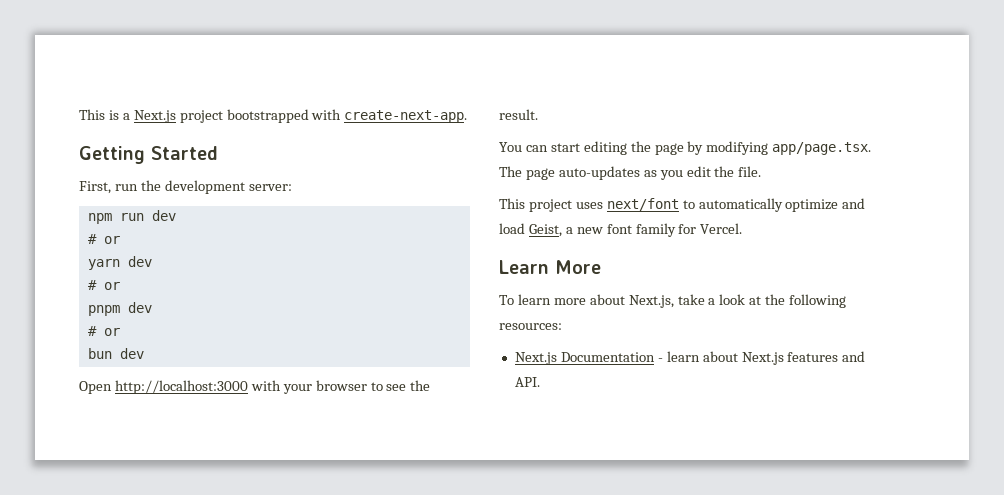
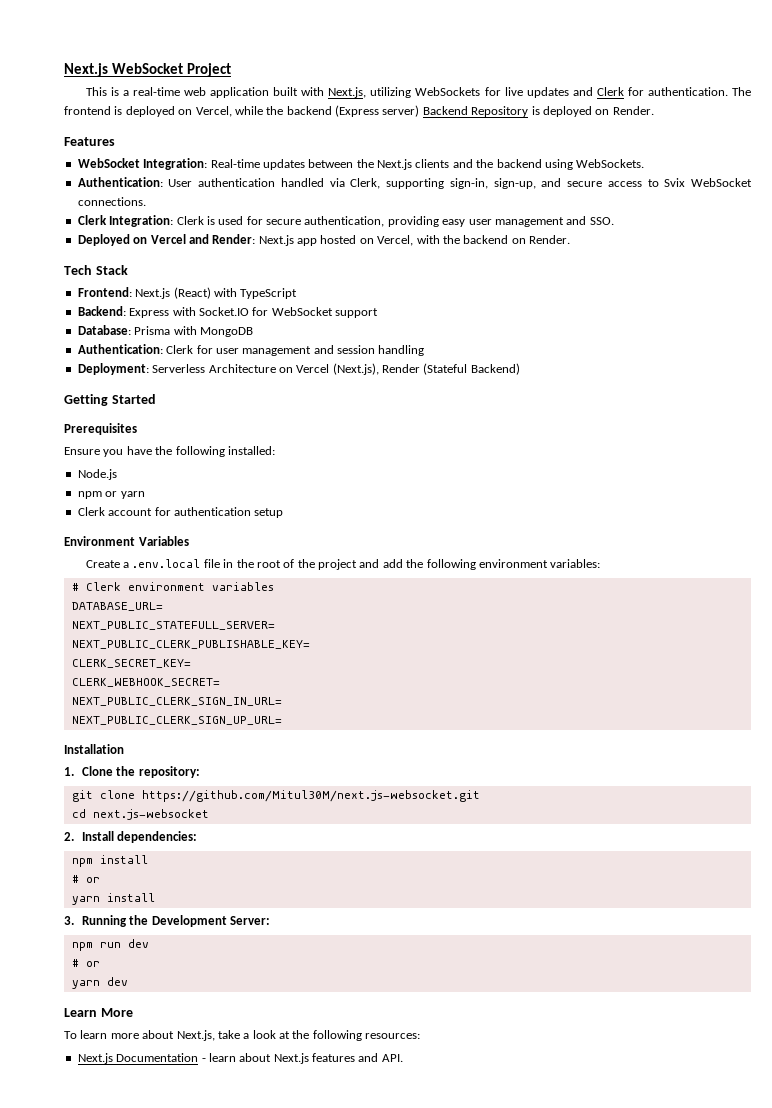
- This is a Next.js project bootstrapped with create-next-app.
+ Next.js WebSocket Project
+ This is a real-time web application built with Next.js, utilizing WebSockets for live updates and Clerk for authentication. The frontend is deployed on Vercel, while the backend (Express server) Backend Repository is deployed on Render.
+ Features
+ WebSocket Integration: Real-time updates between the Next.js clients and the backend using WebSockets.
+ Authentication: User authentication handled via Clerk, supporting sign-in, sign-up, and secure access to Svix WebSocket connections.
+ Clerk Integration: Clerk is used for secure authentication, providing easy user management and SSO.
+ Deployed on Vercel and Render: Next.js app hosted on Vercel, with the backend on Render.
+ Tech Stack
+ Frontend: Next.js (React) with TypeScript
+ Backend: Express with Socket.IO for WebSocket support
+ Database: Prisma with MongoDB
+ Authentication: Clerk for user management and session handling
+ Deployment: Serverless Architecture on Vercel (Next.js), Render (Stateful Backend)
  Getting Started
- First, run the development server:
+ Prerequisites
+ Ensure you have the following installed:
+ Node.js
+ npm or yarn
+ Clerk account for authentication setup
+ Environment Variables
+ Create a .env.local file in the root of the project and add the following environment variables:
+ # Clerk environment variables
+ DATABASE_URL=
+ NEXT_PUBLIC_STATEFULL_SERVER=
+ NEXT_PUBLIC_CLERK_PUBLISHABLE_KEY=
+ CLERK_SECRET_KEY=
+ CLERK_WEBHOOK_SECRET=
+ NEXT_PUBLIC_CLERK_SIGN_IN_URL=
+ NEXT_PUBLIC_CLERK_SIGN_UP_URL=
+ Installation
+ 1. Clone the repository:
+ git clone https://github.com/Mitul30M/next.js-websocket.git
+ cd next.js-websocket
+ 2. Install dependencies:
+ npm install
+ # or
+ yarn install
+ 3. Running the Development Server:
  yarn dev
- # or
- pnpm dev
- # or
- bun dev
- Open http://localhost:3000 with your browser to see the result.
- You can start editing the page by modifying app/page.tsx. The page auto-updates as you edit the file.
- This project uses next/font to automatically optimize and load Geist, a new font family for Vercel.

